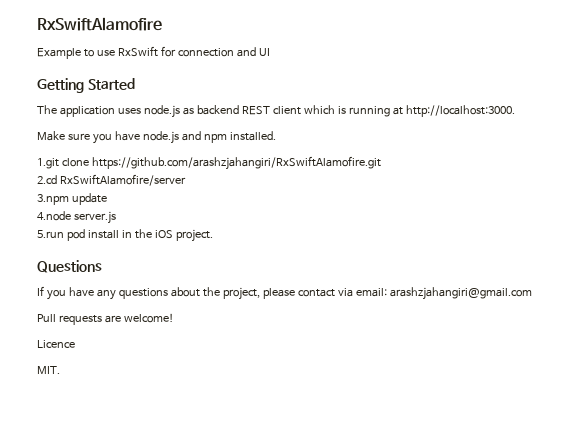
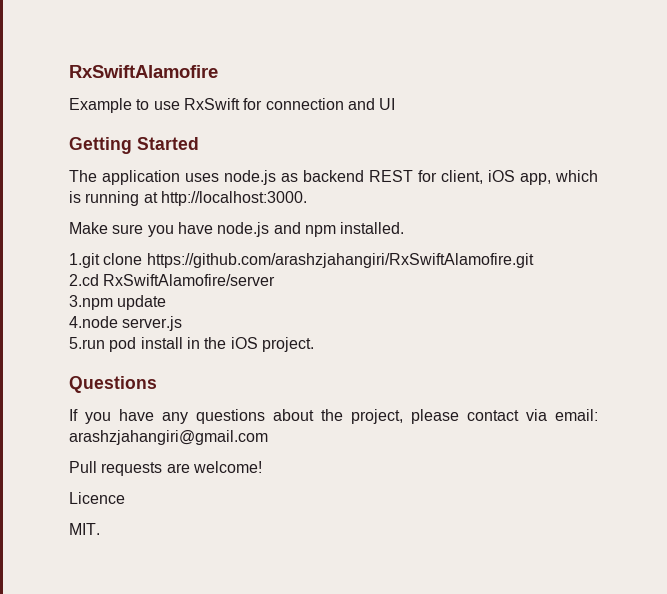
- The application uses node.js as backend REST client which is running at http://localhost:3000.
+ The application uses node.js as backend REST for client, iOS app, which is running at http://localhost:3000.

